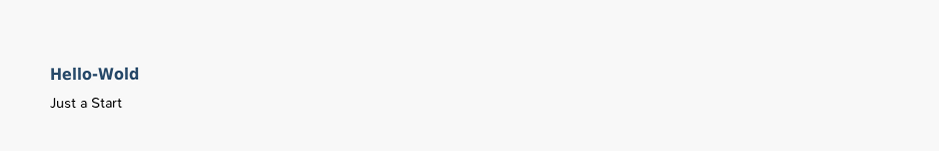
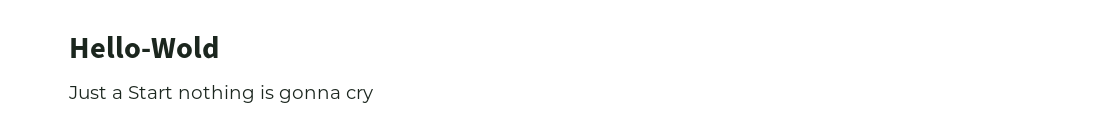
- Just a Start
+ Just a Start nothing is gonna cry

